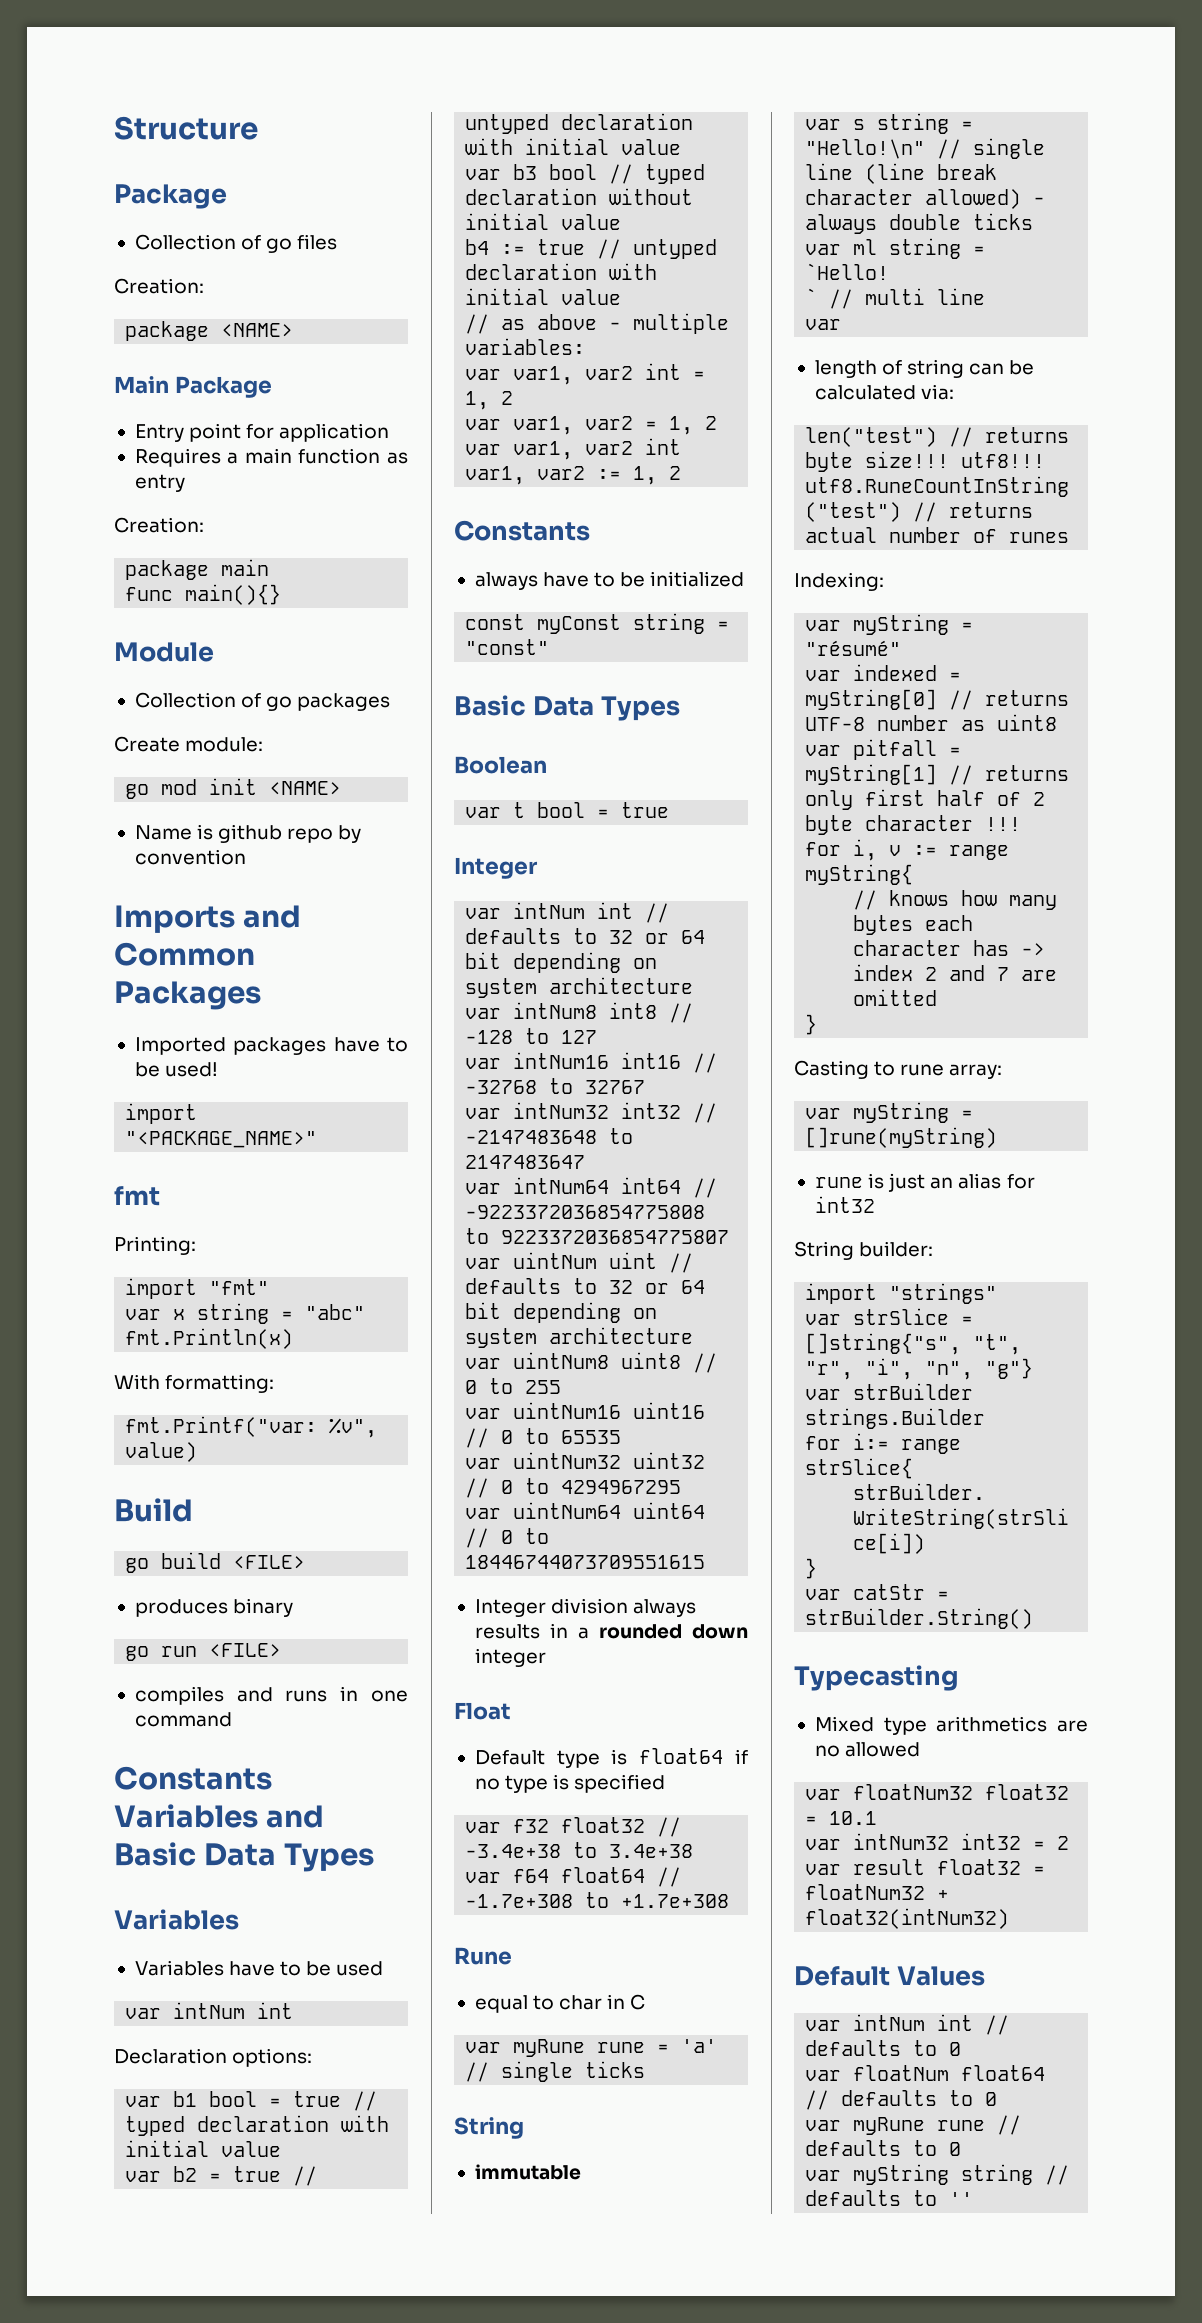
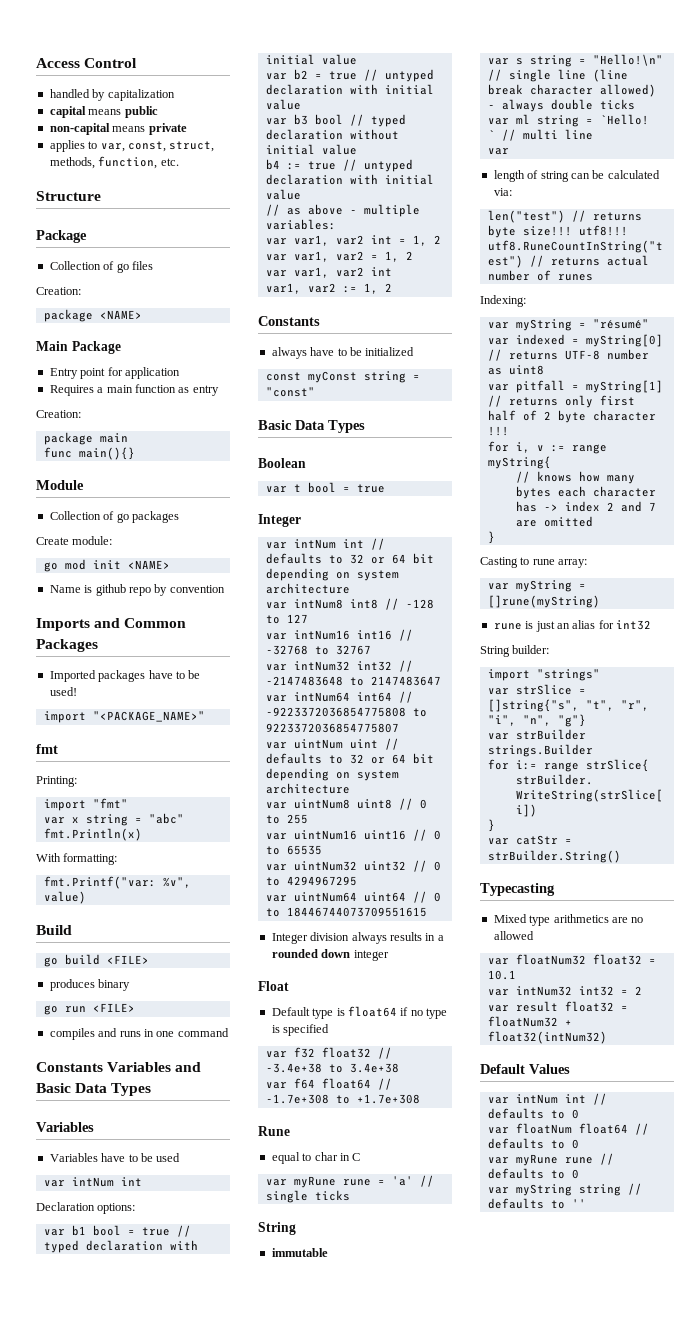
+ Access Control
+ handled by capitalization
+ capital means public
+ non-capital means private
+ applies to var, const, struct, methods, function, etc.

